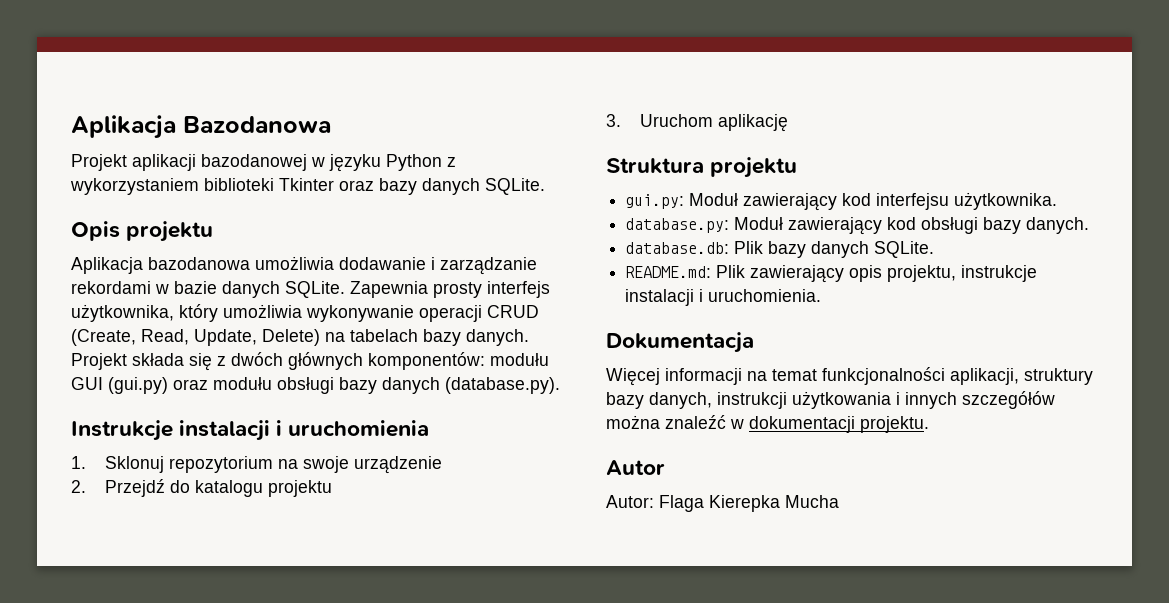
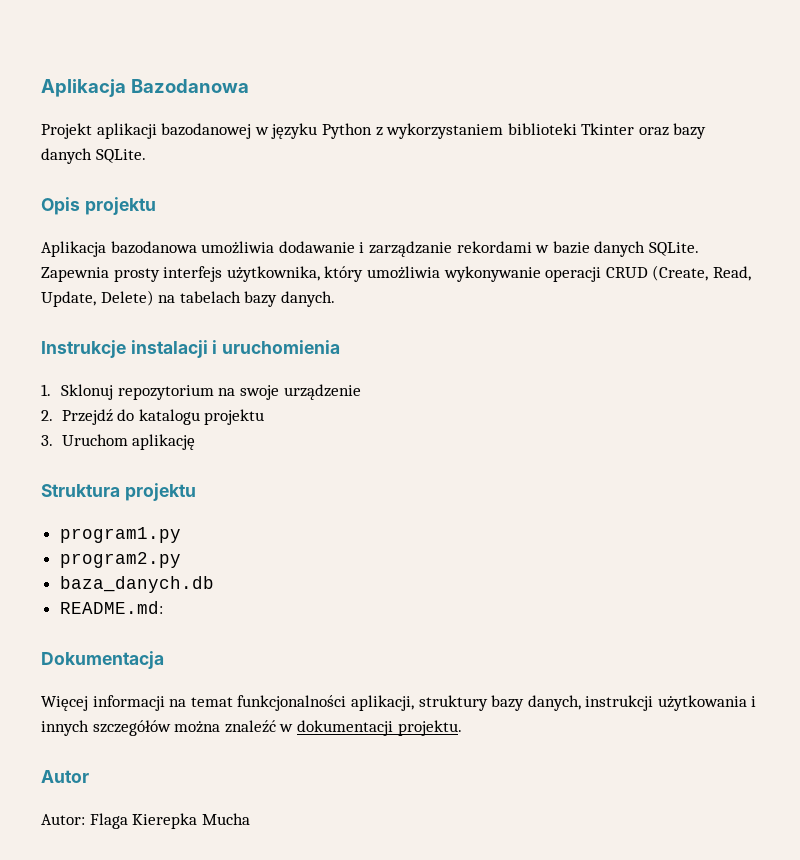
- Projekt składa się z dwóch głównych komponentów: modułu GUI (gui.py) oraz modułu obsługi bazy danych (database.py).
- gui.py: Moduł zawierający kod interfejsu użytkownika.
- database.py: Moduł zawierający kod obsługi bazy danych.
- database.db: Plik bazy danych SQLite.
- README.md: Plik zawierający opis projektu, instrukcje instalacji i uruchomienia.
+ program1.py
+ program2.py
+ baza_danych.db
+ README.md:

